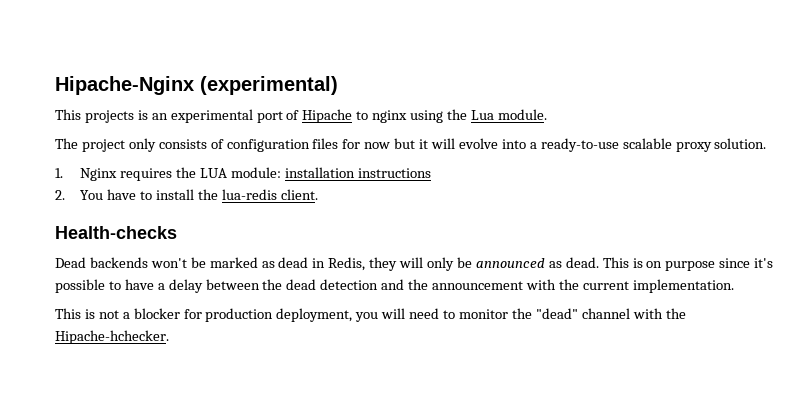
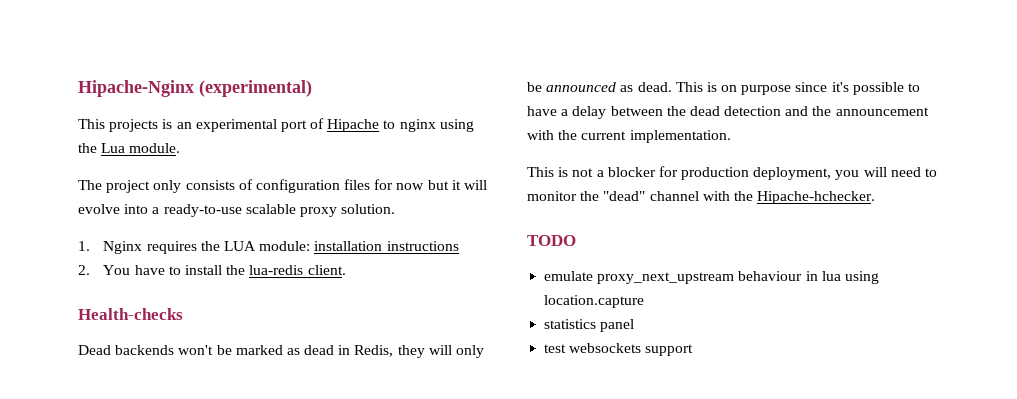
+ TODO
+ emulate proxy_next_upstream behaviour in lua using location.capture
+ statistics panel
+ test websockets support

